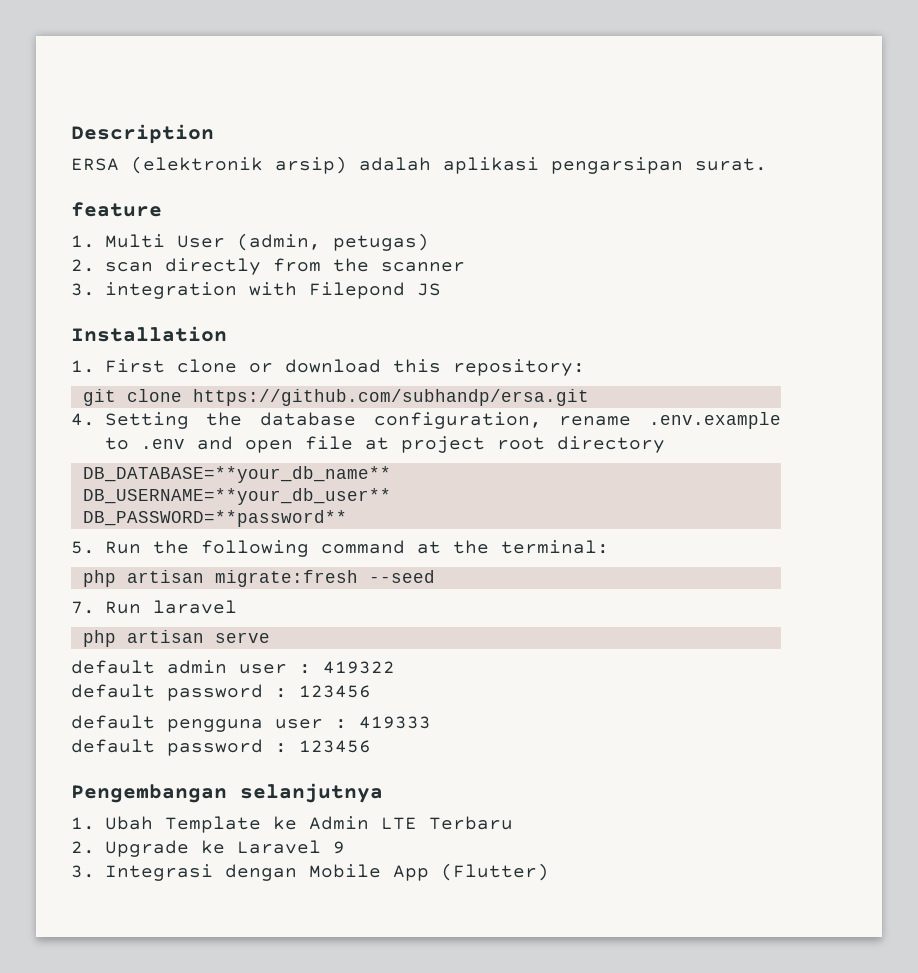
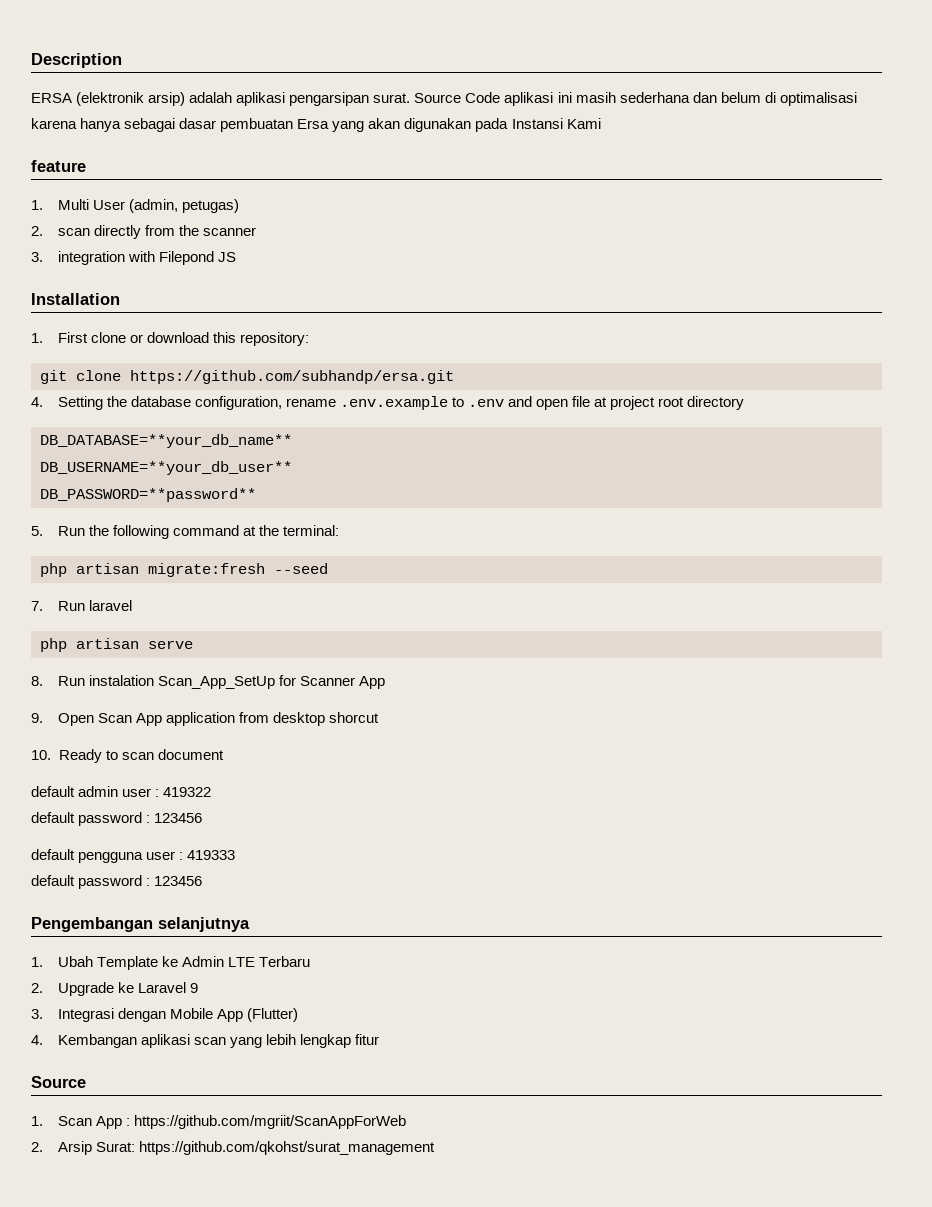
+ Source Code aplikasi ini masih sederhana dan belum di optimalisasi karena hanya sebagai dasar pembuatan Ersa yang akan digunakan pada Instansi Kami
+ 8. Run instalation Scan_App_SetUp for Scanner App
+ 9. Open Scan App application from desktop shorcut
+ 10. Ready to scan document
+ 4. Kembangan aplikasi scan yang lebih lengkap fitur
+ Source
+ 1. Scan App : https://github.com/mgriit/ScanAppForWeb
+ 2. Arsip Surat: https://github.com/qkohst/surat_management

